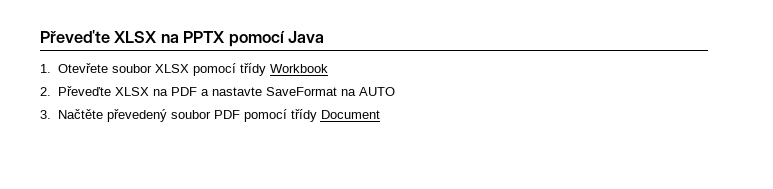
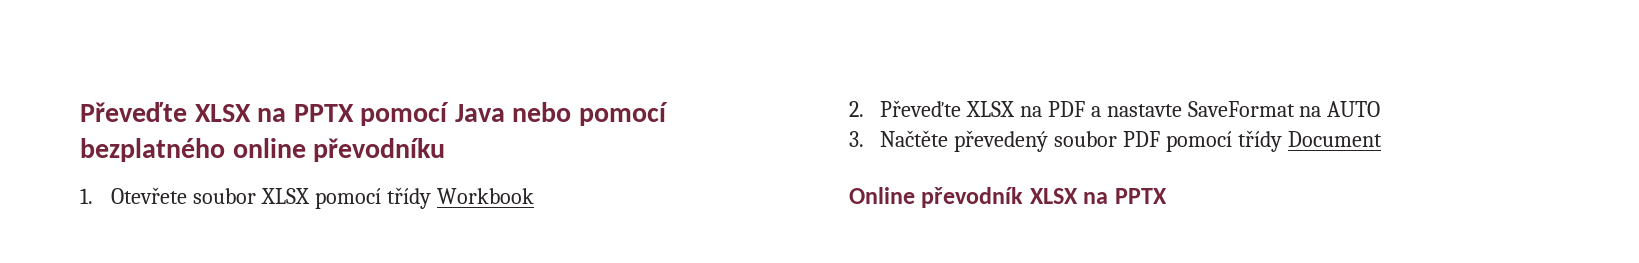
- Převeďte XLSX na PPTX pomocí Java
+ Převeďte XLSX na PPTX pomocí Java nebo pomocí bezplatného online převodníku
+ Online převodník XLSX na PPTX

